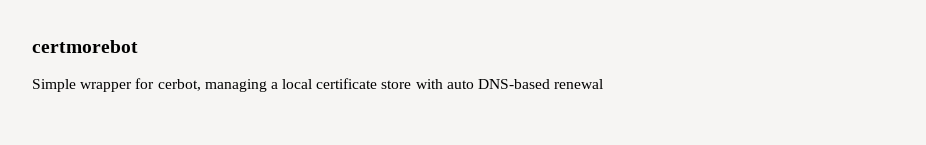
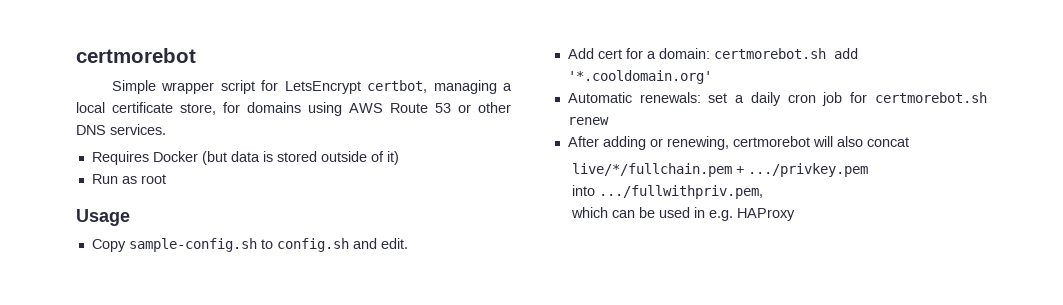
- Simple wrapper for cerbot, managing a local certificate store with auto DNS-based renewal
+ Simple wrapper script for LetsEncrypt certbot, managing a local certificate store, for domains using AWS Route 53 or other DNS services.
+ Requires Docker (but data is stored outside of it)
+ Run as root
+ Usage
+ Copy sample-config.sh to config.sh and edit.
+ Add cert for a domain: certmorebot.sh add '*.cooldomain.org'
+ Automatic renewals: set a daily cron job for certmorebot.sh renew
+ After adding or renewing, certmorebot will also concat
+ live/*/fullchain.pem + .../privkey.pem
+ into .../fullwithpriv.pem,
+ which can be used in e.g. HAProxy

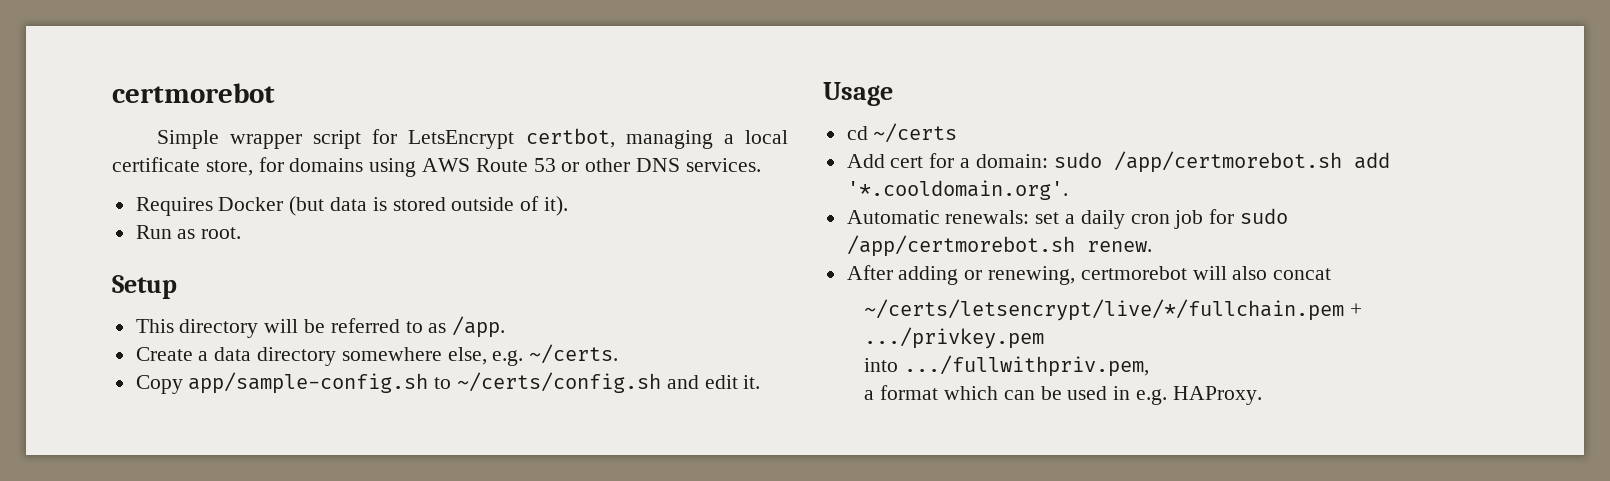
- Requires Docker (but data is stored outside of it)
+ Requires Docker (but data is stored outside of it).
- Run as root
+ Run as root.
+ Setup
+ This directory will be referred to as /app.
+ Create a data directory somewhere else, e.g. ~/certs.
+ Copy app/sample-config.sh to ~/certs/config.sh and edit it.
  Usage
- Copy sample-config.sh to config.sh and edit.
+ cd ~/certs
- Add cert for a domain: certmorebot.sh add '*.cooldomain.org'
+ Add cert for a domain: sudo /app/certmorebot.sh add '*.cooldomain.org'.
- Automatic renewals: set a daily cron job for certmorebot.sh renew
+ Automatic renewals: set a daily cron job for sudo /app/certmorebot.sh renew.
- live/*/fullchain.pem + .../privkey.pem
+ ~/certs/letsencrypt/live/*/fullchain.pem + .../privkey.pem
- which can be used in e.g. HAProxy
+ a format which can be used in e.g. HAProxy.

